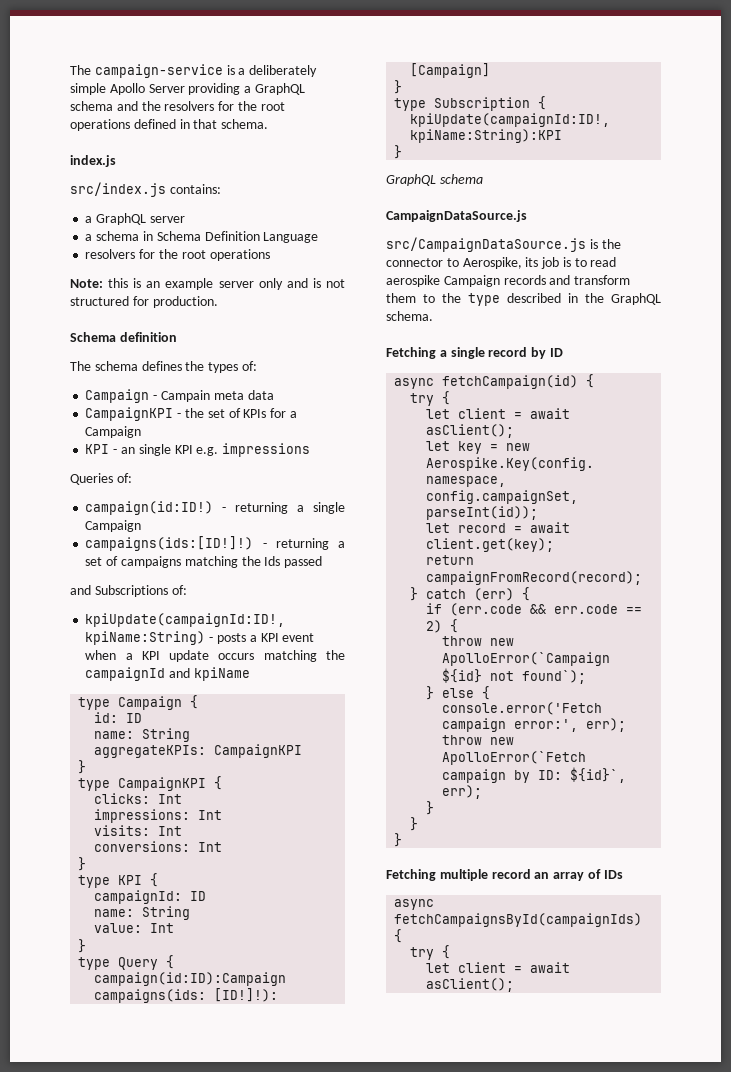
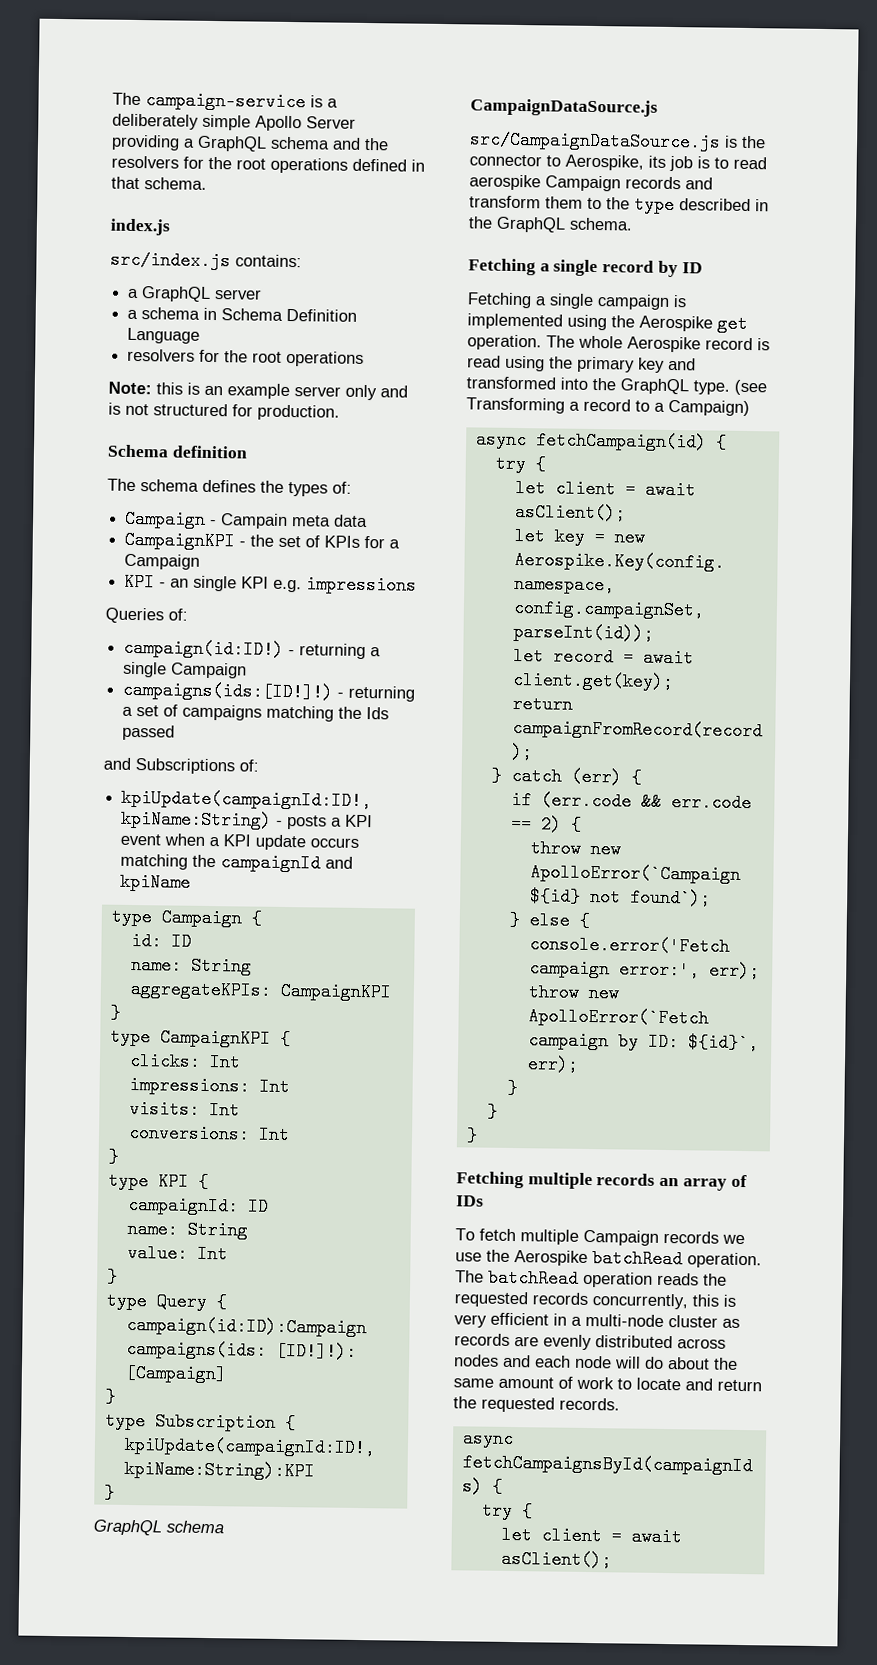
+ Fetching a single campaign is implemented using the Aerospike get operation. The whole Aerospike record is read using the primary key and transformed into the GraphQL type. (see Transforming a record to a Campaign)
- Fetching multiple record an array of IDs
+ Fetching multiple records an array of IDs
+ To fetch multiple Campaign records we use the Aerospike batchRead operation. The batchRead operation reads the requested records concurrently, this is very efficient in a multi-node cluster as records are evenly distributed across nodes and each node will do about the same amount of work to locate and return the requested records.

